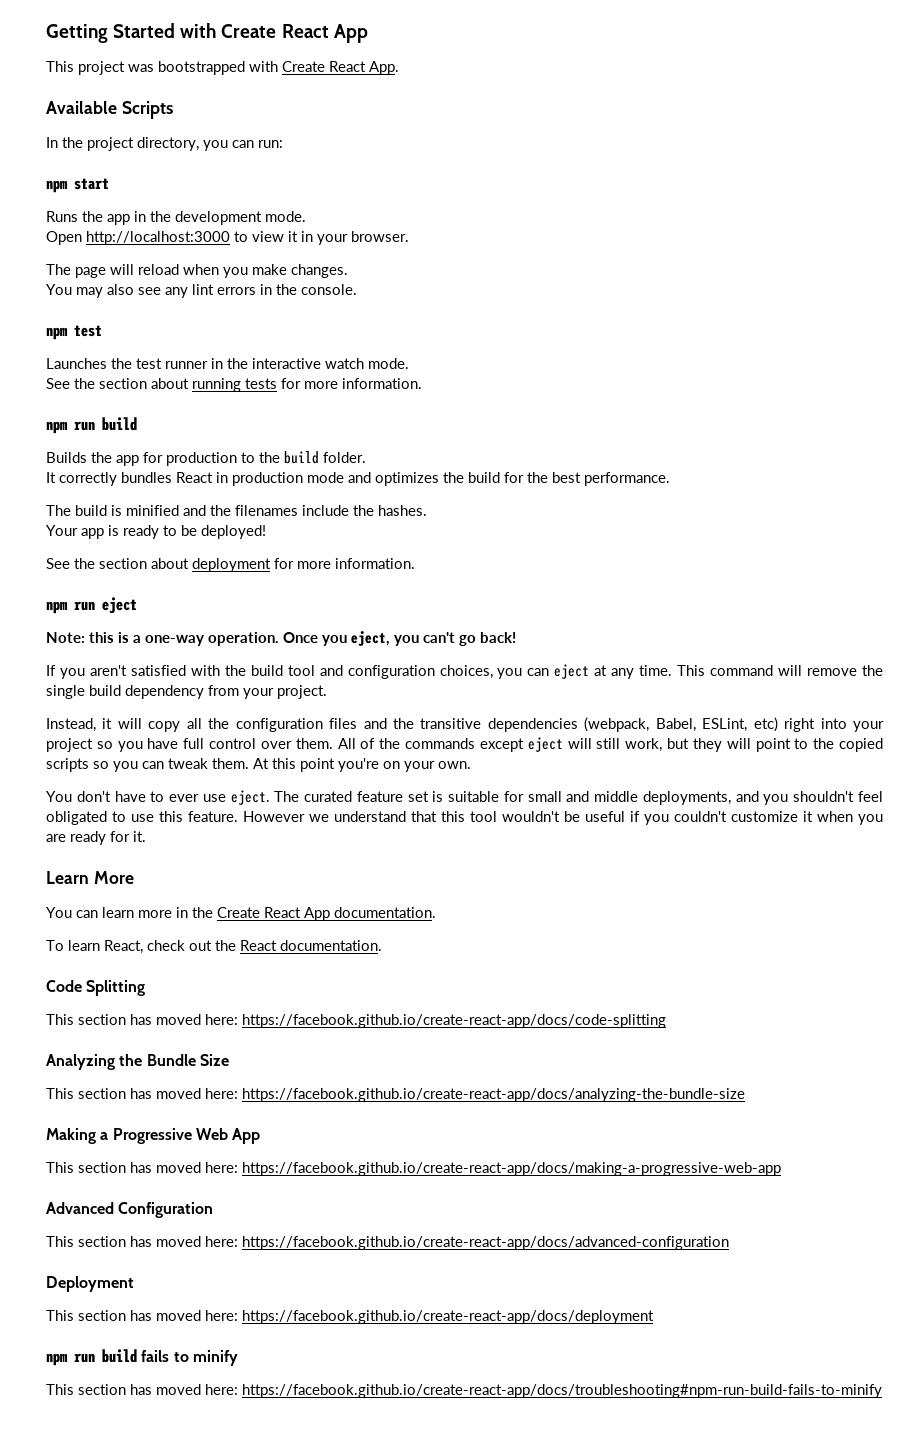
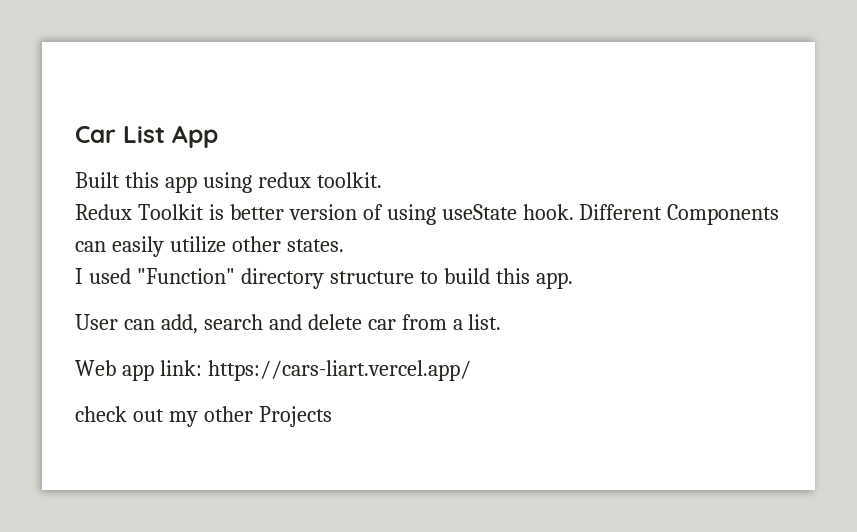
- Getting Started with Create React App
- This project was bootstrapped with Create React App.
- Available Scripts
- In the project directory, you can run:
- npm start
- Runs the app in the development mode.
- Open http://localhost:3000 to view it in your browser.
- The page will reload when you make changes.
- You may also see any lint errors in the console.
- npm test
- Launches the test runner in the interactive watch mode.
- See the section about running tests for more information.
- npm run build
- Builds the app for production to the build folder.
- It correctly bundles React in production mode and optimizes the build for the best performance.
- The build is minified and the filenames include the hashes.
- Your app is ready to be deployed!
- See the section about deployment for more information.
- npm run eject
- Note: this is a one-way operation. Once you eject, you can't go back!
- If you aren't satisfied with the build tool and configuration choices, you can eject at any time. This command will remove the single build dependency from your project.
- Instead, it will copy all the configuration files and the transitive dependencies (webpack, Babel, ESLint, etc) right into your project so you have full control over them. All of the commands except eject will still work, but they will point to the copied scripts so you can tweak them. At this point you're on your own.
- You don't have to ever use eject. The curated feature set is suitable for small and middle deployments, and you shouldn't feel obligated to use this feature. However we understand that this tool wouldn't be useful if you couldn't customize it when you are ready for it.
- Learn More
- You can learn more in the Create React App documentation.
- To learn React, check out the React documentation.
- Code Splitting
- This section has moved here: https://facebook.github.io/create-react-app/docs/code-splitting
- Analyzing the Bundle Size
- This section has moved here: https://facebook.github.io/create-react-app/docs/analyzing-the-bundle-size
- Making a Progressive Web App
- This section has moved here: https://facebook.github.io/create-react-app/docs/making-a-progressive-web-app
- Advanced Configuration
- This section has moved here: https://facebook.github.io/create-react-app/docs/advanced-configuration
- Deployment
- This section has moved here: https://facebook.github.io/create-react-app/docs/deployment
- npm run build fails to minify
- This section has moved here: https://facebook.github.io/create-react-app/docs/troubleshooting#npm-run-build-fails-to-minify
+ Car List App
+ Built this app using redux toolkit.
+ Redux Toolkit is better version of using useState hook. Different Components can easily utilize other states.
+ I used "Function" directory structure to build this app.
+ User can add, search and delete car from a list.
+ Web app link: https://cars-liart.vercel.app/
+ check out my other Projects

